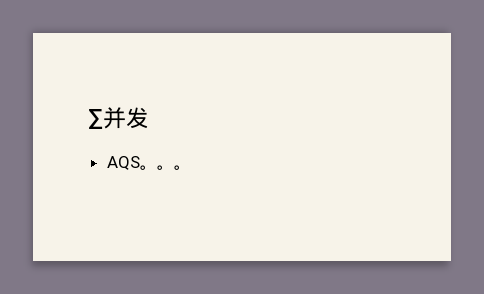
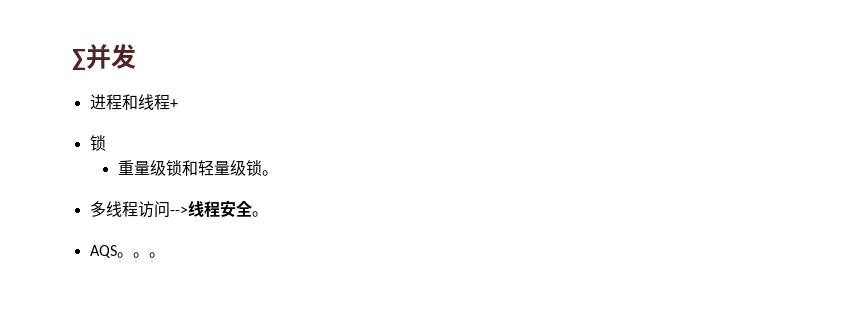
+ 进程和线程+
+ 锁
+ 重量级锁和轻量级锁。
+ 多线程访问-->线程安全。

